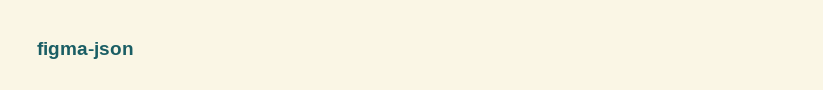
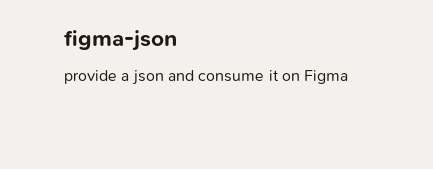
+ provide a json and consume it on Figma

